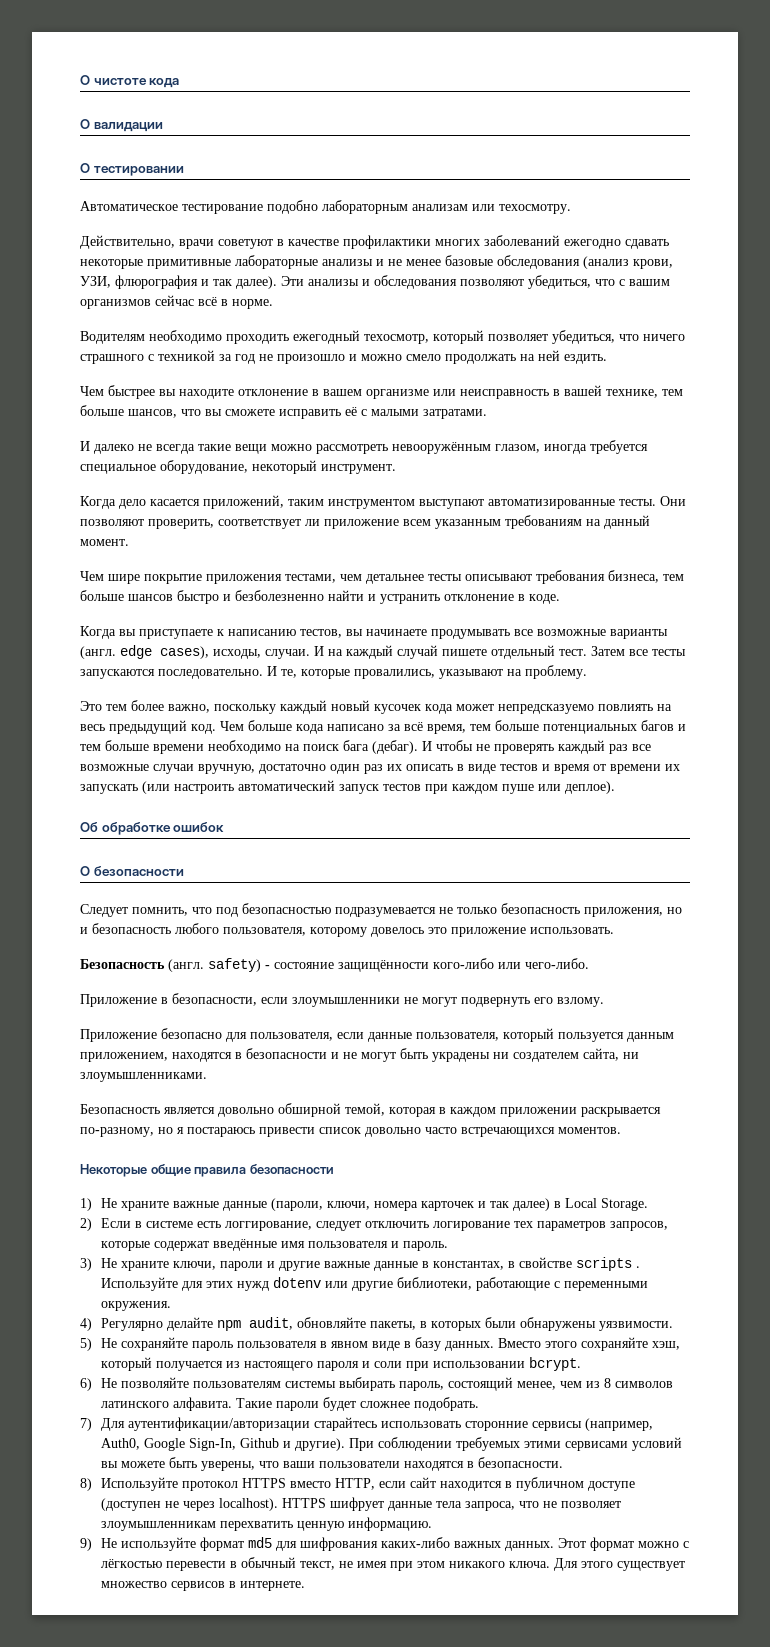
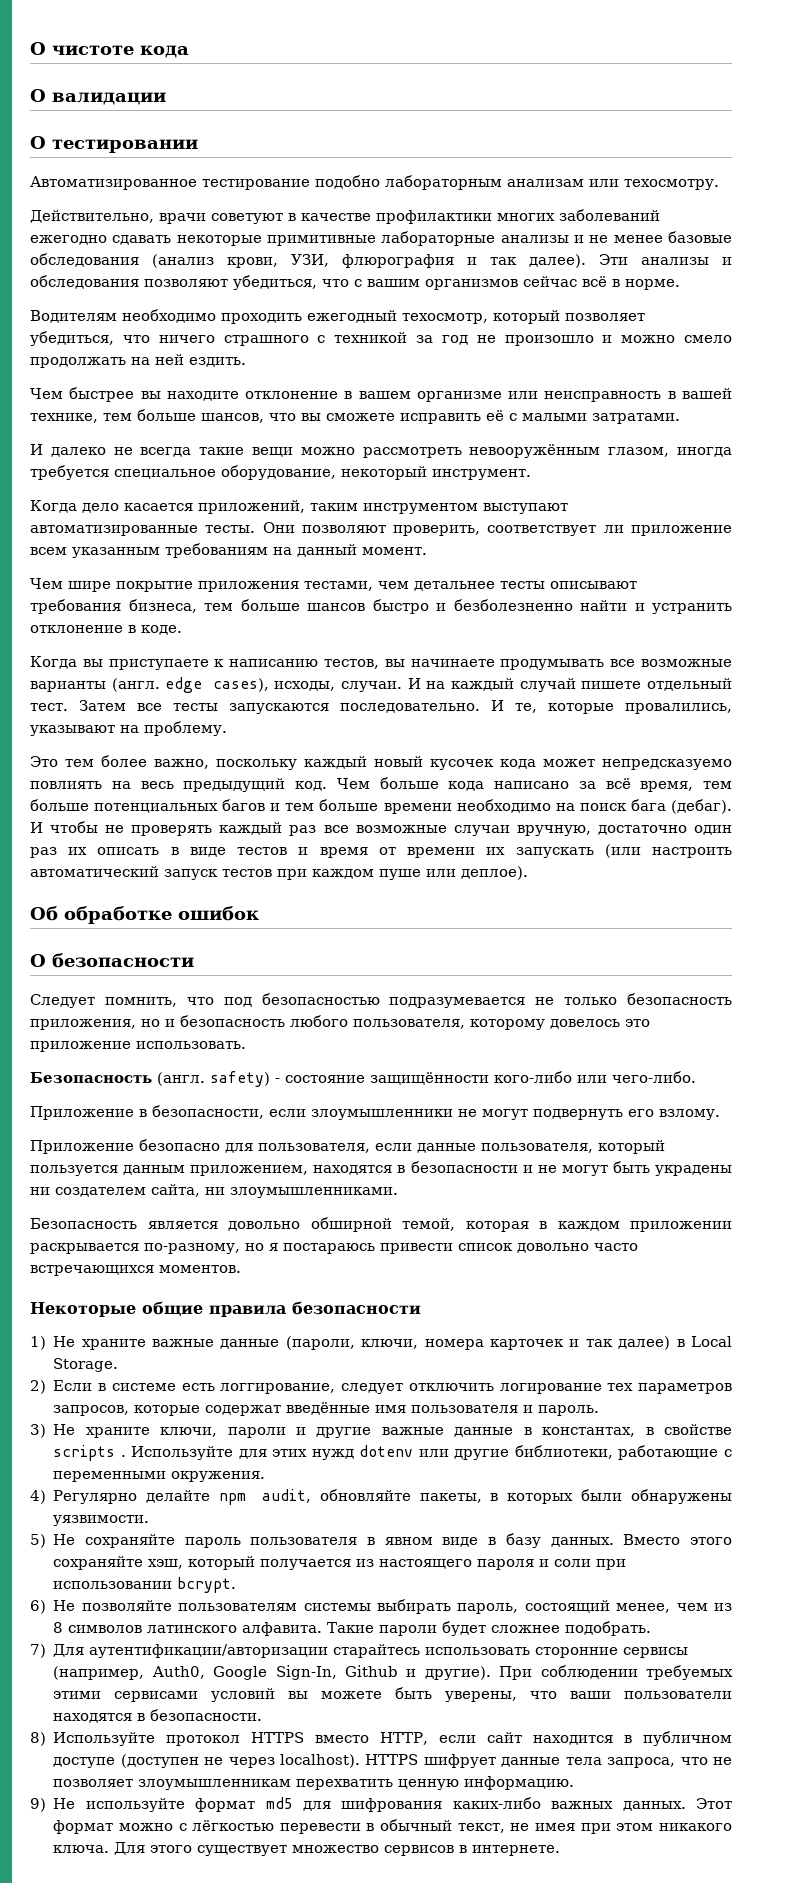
- Автоматическое тестирование подобно лабораторным анализам или техосмотру.
+ Автоматизированное тестирование подобно лабораторным анализам или техосмотру.

